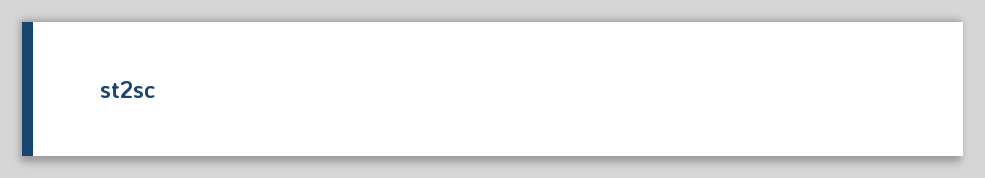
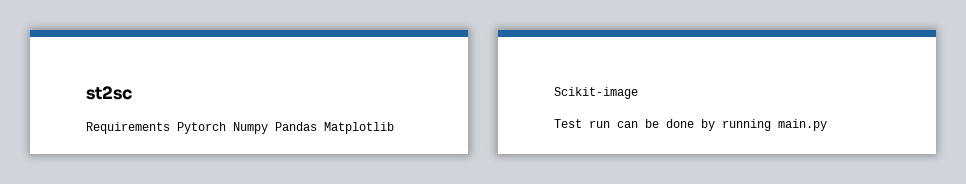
+ Requirements Pytorch Numpy Pandas Matplotlib Scikit-image
+ Test run can be done by running main.py

